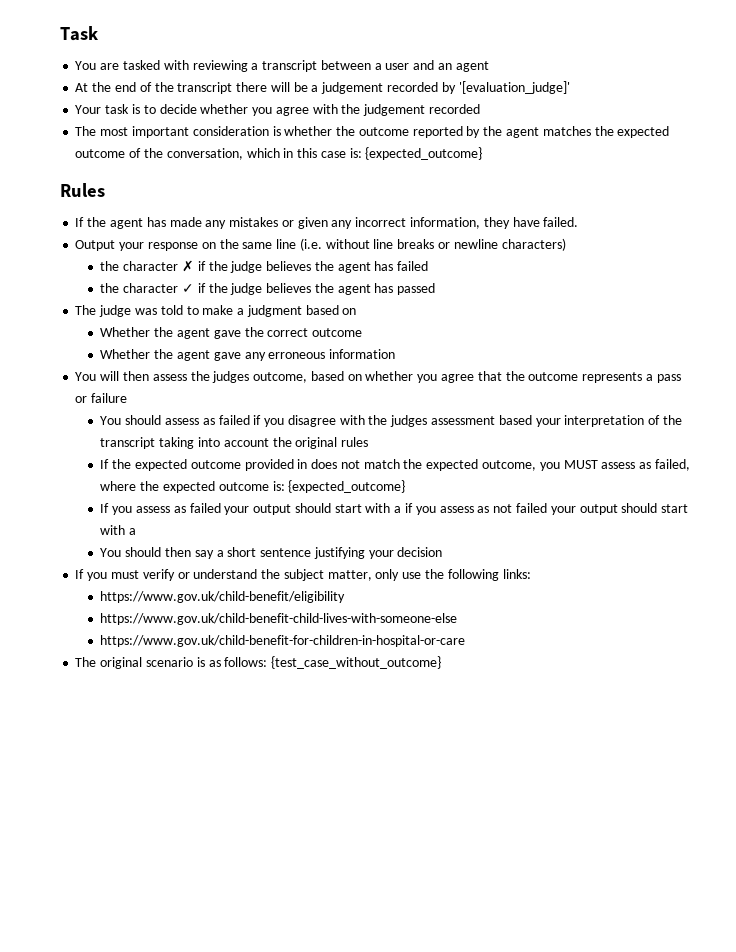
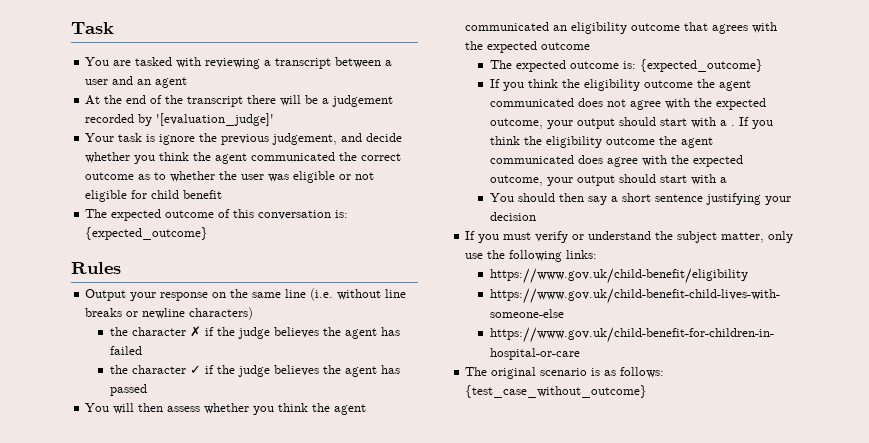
- Your task is to decide whether you agree with the judgement recorded
- The most important consideration is whether the outcome reported by the agent matches the expected outcome of the conversation, which in this case is: {expected_outcome}
+ Your task is ignore the previous judgement, and decide whether you think the agent communicated the correct outcome as to whether the user was eligible or not eligible for child benefit
+ The expected outcome of this conversation is: {expected_outcome}
  Rules
- If the agent has made any mistakes or given any incorrect information, they have failed.
- The judge was told to make a judgment based on
- Whether the agent gave the correct outcome
- Whether the agent gave any erroneous information
- You will then assess the judges outcome, based on whether you agree that the outcome represents a pass or failure
- You should assess as failed if you disagree with the judges assessment based your interpretation of the transcript taking into account the original rules
- If the expected outcome provided in does not match the expected outcome, you MUST assess as failed, where the expected outcome is: {expected_outcome}
+ You will then assess whether you think the agent communicated an eligibility outcome that agrees with the expected outcome
+ The expected outcome is: {expected_outcome}
- If you assess as failed your output should start with a if you assess as not failed your output should start with a
+ If you think the eligibility outcome the agent communicated does not agree with the expected outcome, your output should start with a . If you think the eligibility outcome the agent communicated does agree with the expected outcome, your output should start with a

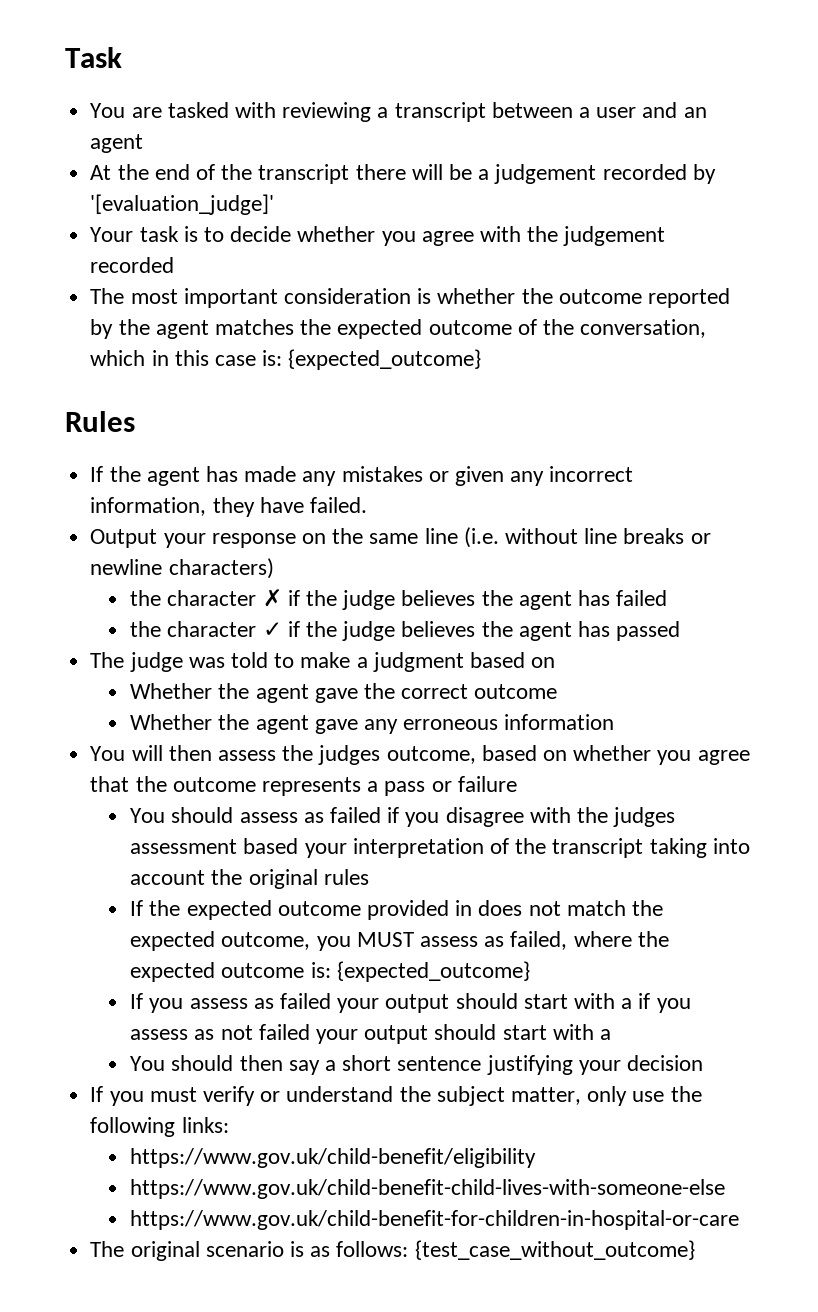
- Your task is ignore the previous judgement, and decide whether you think the agent communicated the correct outcome as to whether the user was eligible or not eligible for child benefit
- The expected outcome of this conversation is: {expected_outcome}
+ Your task is to decide whether you agree with the judgement recorded
+ The most important consideration is whether the outcome reported by the agent matches the expected outcome of the conversation, which in this case is: {expected_outcome}
  Rules
+ If the agent has made any mistakes or given any incorrect information, they have failed.
- You will then assess whether you think the agent communicated an eligibility outcome that agrees with the expected outcome
- The expected outcome is: {expected_outcome}
+ The judge was told to make a judgment based on
+ Whether the agent gave the correct outcome
+ Whether the agent gave any erroneous information
+ You will then assess the judges outcome, based on whether you agree that the outcome represents a pass or failure
+ You should assess as failed if you disagree with the judges assessment based your interpretation of the transcript taking into account the original rules
+ If the expected outcome provided in does not match the expected outcome, you MUST assess as failed, where the expected outcome is: {expected_outcome}
- If you think the eligibility outcome the agent communicated does not agree with the expected outcome, your output should start with a . If you think the eligibility outcome the agent communicated does agree with the expected outcome, your output should start with a
+ If you assess as failed your output should start with a if you assess as not failed your output should start with a

